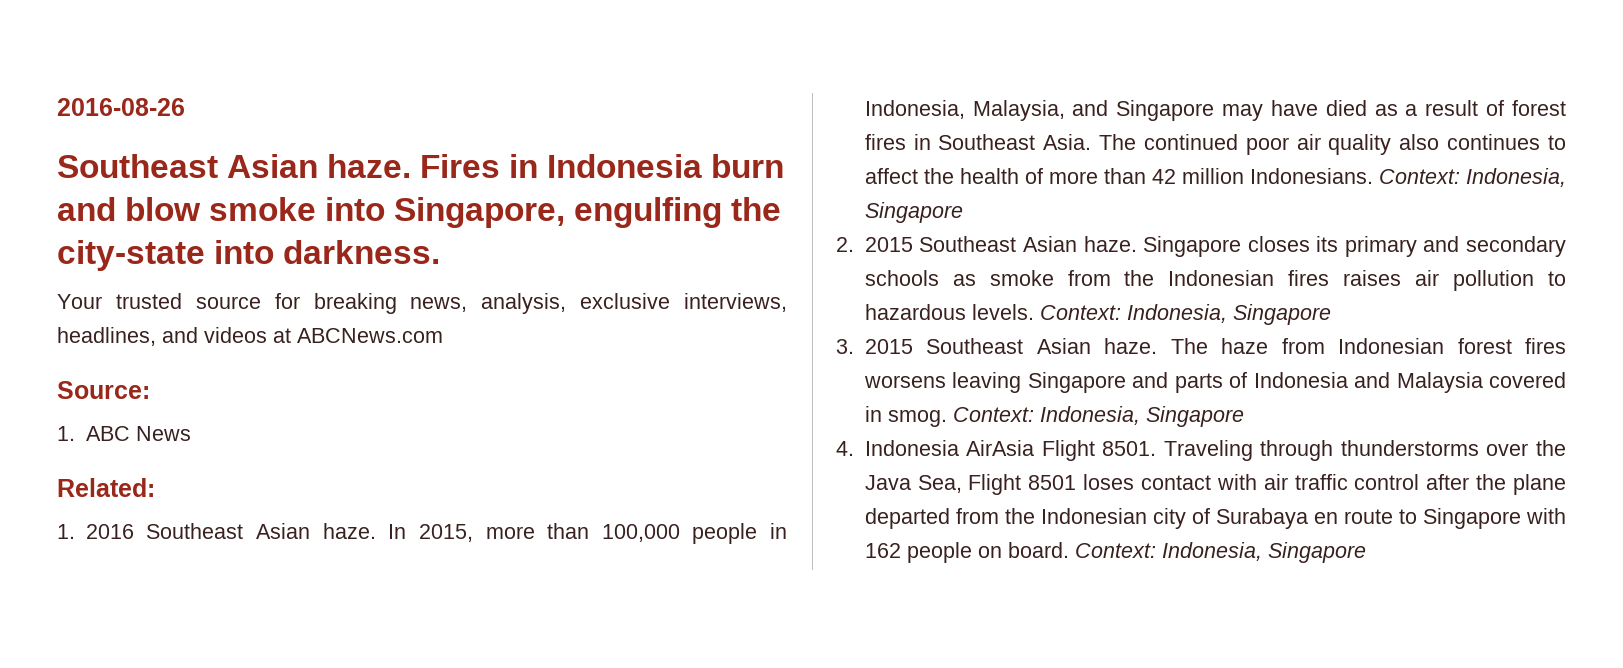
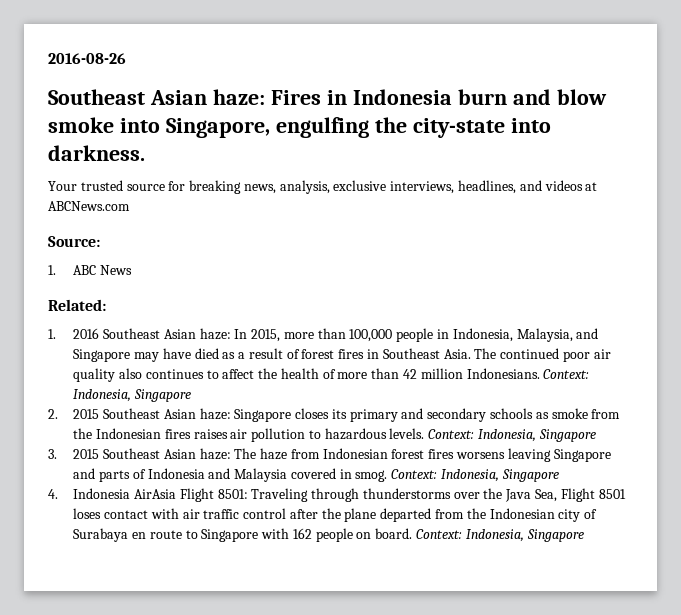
- Southeast Asian haze. Fires in Indonesia burn and blow smoke into Singapore, engulfing the city-state into darkness.
+ Southeast Asian haze: Fires in Indonesia burn and blow smoke into Singapore, engulfing the city-state into darkness.
- 1. 2016 Southeast Asian haze. In 2015, more than 100,000 people in Indonesia, Malaysia, and Singapore may have died as a result of forest fires in Southeast Asia.
+ 1. 2016 Southeast Asian haze: In 2015, more than 100,000 people in Indonesia, Malaysia, and Singapore may have died as a result of forest fires in Southeast Asia.
- 2. 2015 Southeast Asian haze. Singapore closes its primary and secondary schools as smoke from the Indonesian fires raises air pollution to hazardous levels.
+ 2. 2015 Southeast Asian haze: Singapore closes its primary and secondary schools as smoke from the Indonesian fires raises air pollution to hazardous levels.
- 3. 2015 Southeast Asian haze. The haze from Indonesian forest fires worsens leaving Singapore and parts of Indonesia and Malaysia covered in smog.
+ 3. 2015 Southeast Asian haze: The haze from Indonesian forest fires worsens leaving Singapore and parts of Indonesia and Malaysia covered in smog.
- 4. Indonesia AirAsia Flight 8501. Traveling through thunderstorms over the Java Sea, Flight 8501 loses contact with air traffic control after the plane departed from the Indonesian city of Surabaya en route to Singapore with 162 people on board.
+ 4. Indonesia AirAsia Flight 8501: Traveling through thunderstorms over the Java Sea, Flight 8501 loses contact with air traffic control after the plane departed from the Indonesian city of Surabaya en route to Singapore with 162 people on board.

